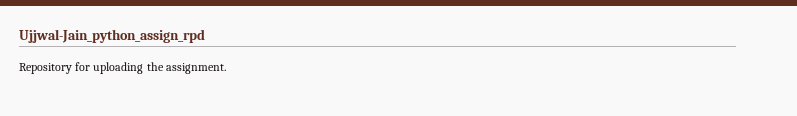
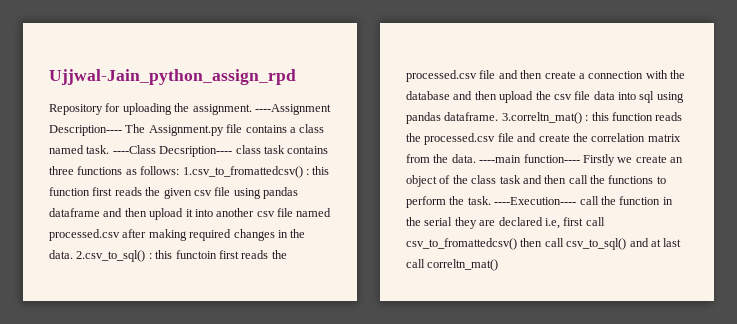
+ ----Assignment Description---- The Assignment.py file contains a class named task. ----Class Decsription---- class task contains three functions as follows: 1.csv_to_fromattedcsv() : this function first reads the given csv file using pandas dataframe and then upload it into another csv file named processed.csv after making required changes in the data. 2.csv_to_sql() : this functoin first reads the processed.csv file and then create a connection with the database and then upload the csv file data into sql using pandas dataframe. 3.correltn_mat() : this function reads the processed.csv file and create the correlation matrix from the data. ----main function---- Firstly we create an object of the class task and then call the functions to perform the task. ----Execution---- call the function in the serial they are declared i.e, first call csv_to_fromattedcsv() then call csv_to_sql() and at last call correltn_mat()

